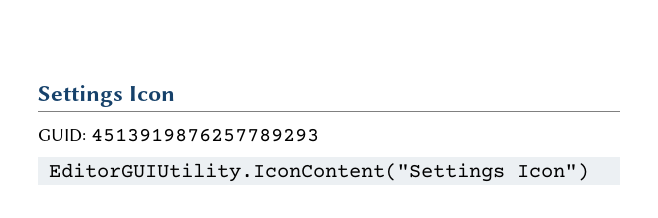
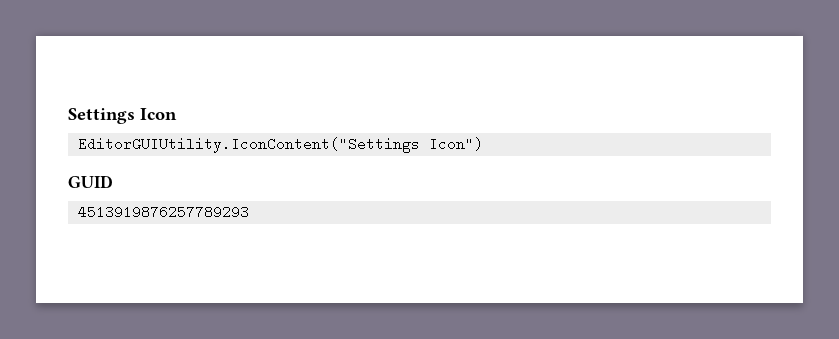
- GUID: 4513919876257789293
+ GUID
+ 4513919876257789293

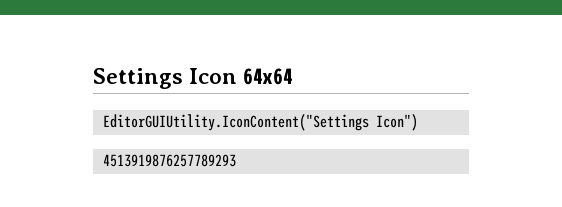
- Settings Icon
+ Settings Icon 64x64
- GUID

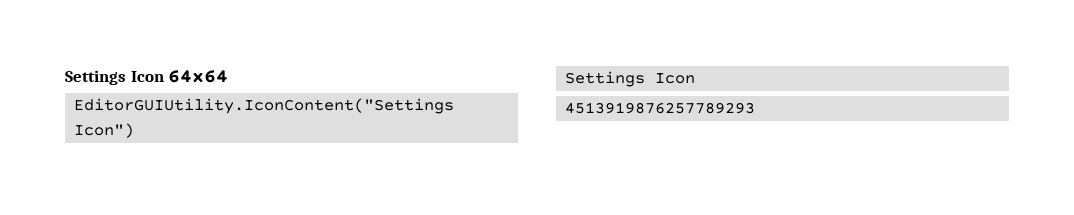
  EditorGUIUtility.IconContent("Settings Icon")
+ Settings Icon

